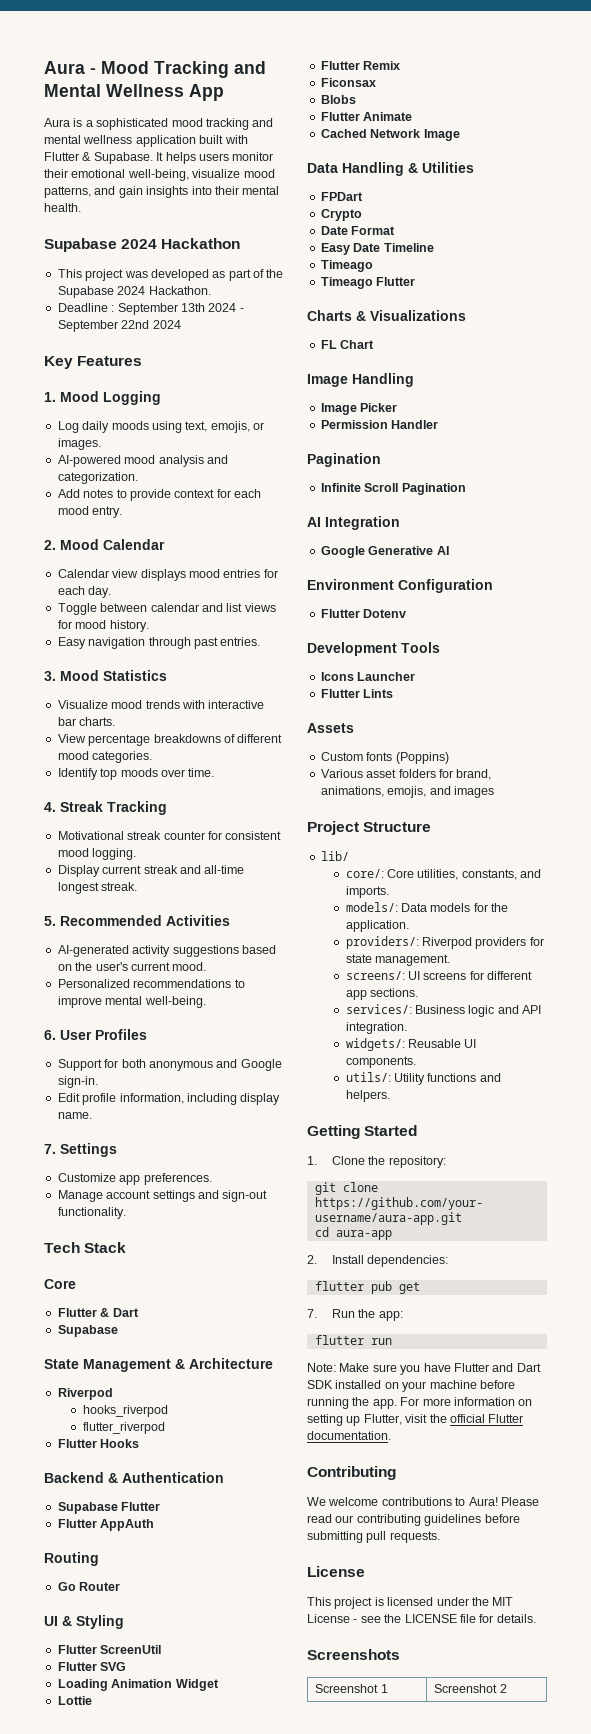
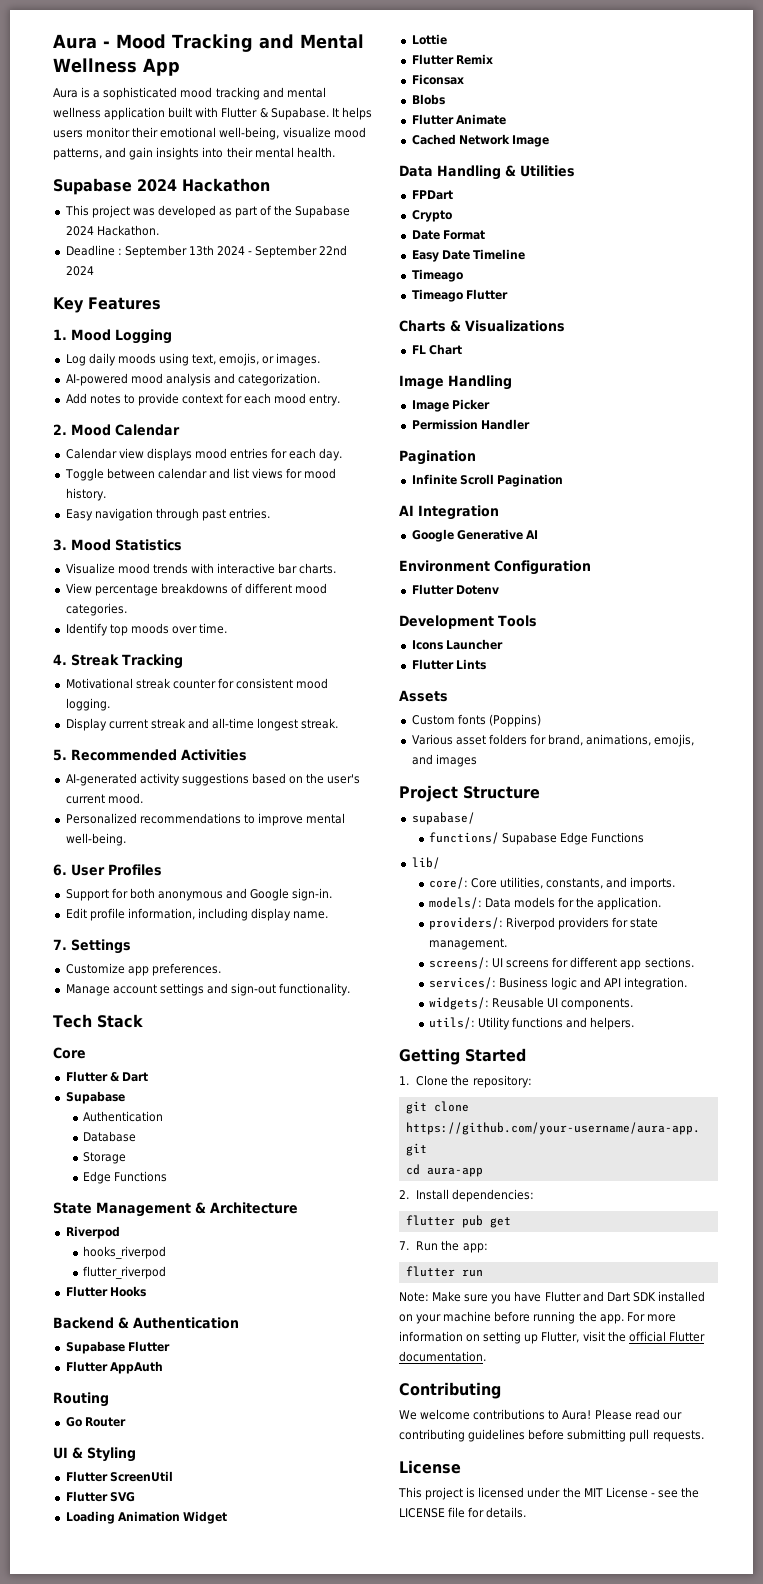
  Flutter & Dart
  Supabase
+ Authentication
+ Database
+ Storage
+ Edge Functions
+ supabase/
+ functions/ Supabase Edge Functions
- Screenshots
- Screenshot 1 | Screenshot 2

